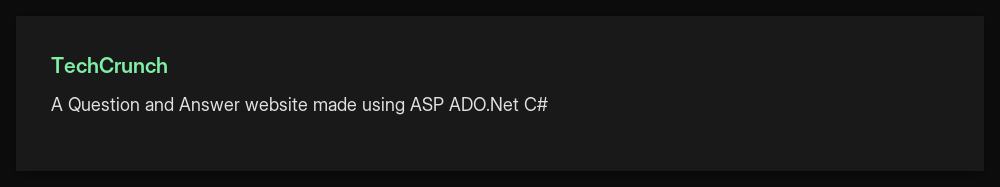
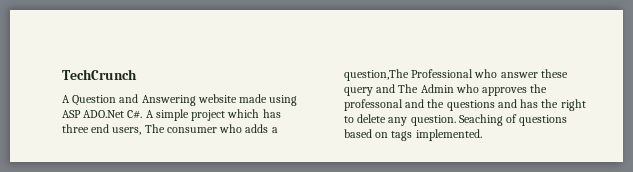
- A Question and Answer website made using ASP ADO.Net C#
+ A Question and Answering website made using ASP ADO.Net C#. A simple project which has three end users, The consumer who adds a question,The Professional who answer these query and The Admin who approves the professonal and the questions and has the right to delete any question. Seaching of questions based on tags implemented.

